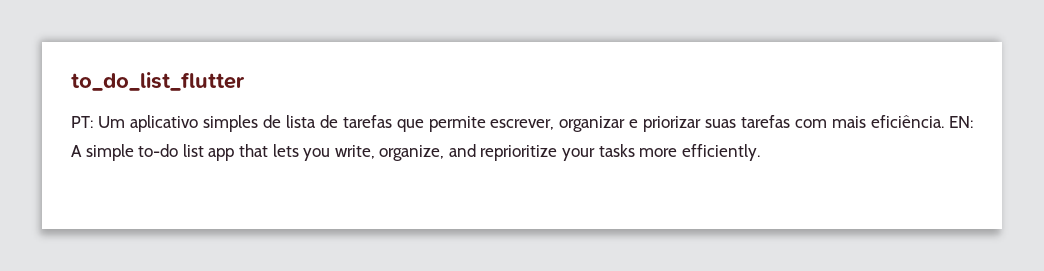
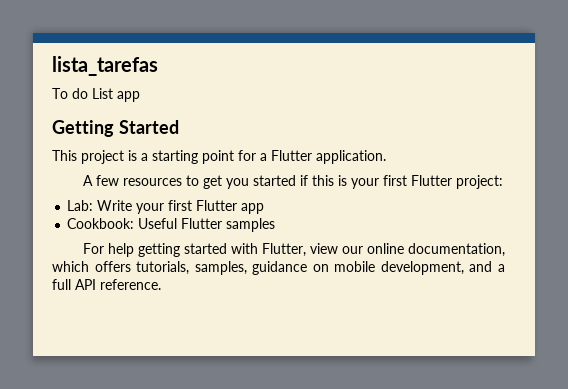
- to_do_list_flutter
- PT: Um aplicativo simples de lista de tarefas que permite escrever, organizar e priorizar suas tarefas com mais eficiência. EN: A simple to-do list app that lets you write, organize, and reprioritize your tasks more efficiently.
+ lista_tarefas
+ To do List app
+ Getting Started
+ This project is a starting point for a Flutter application.
+ A few resources to get you started if this is your first Flutter project:
+ Lab: Write your first Flutter app
+ Cookbook: Useful Flutter samples
+ For help getting started with Flutter, view our online documentation, which offers tutorials, samples, guidance on mobile development, and a full API reference.

